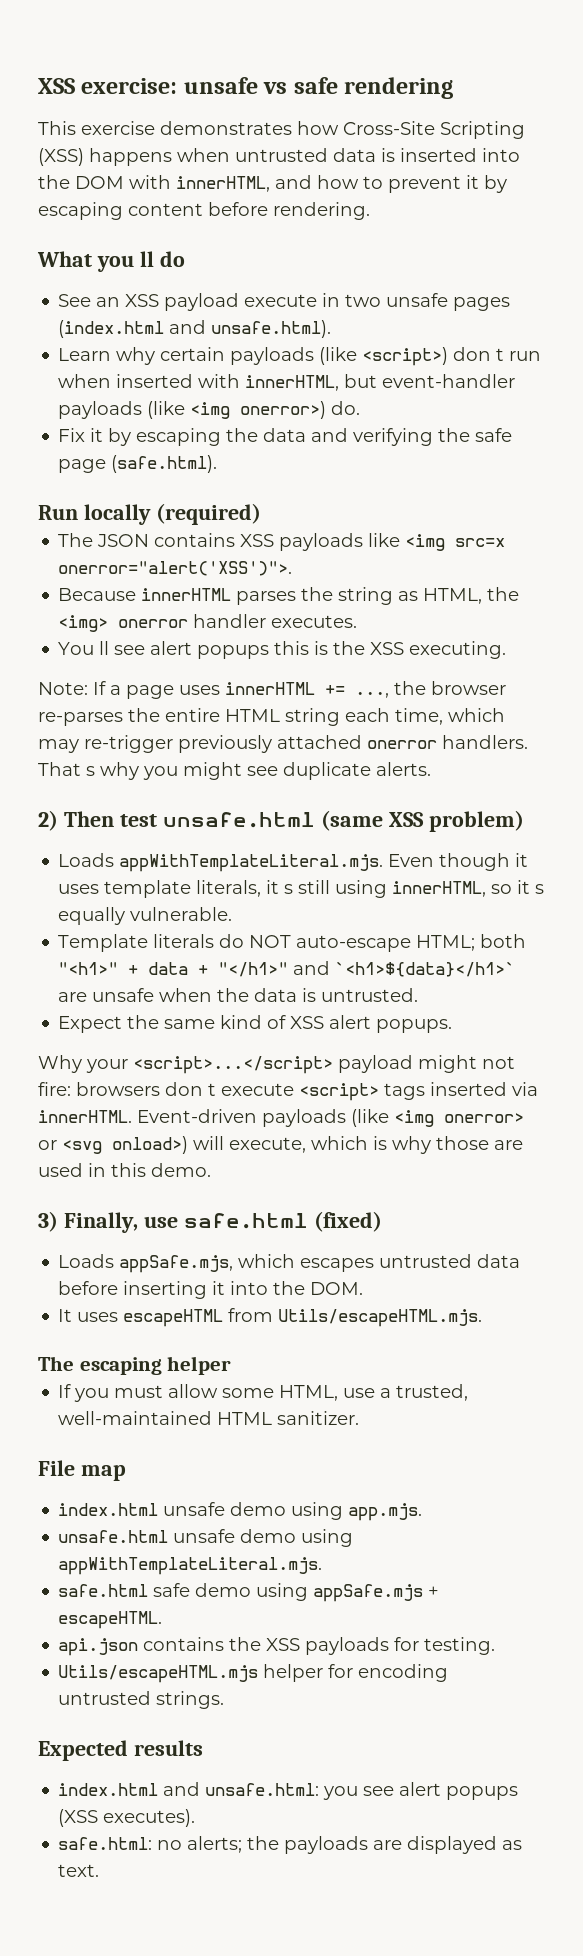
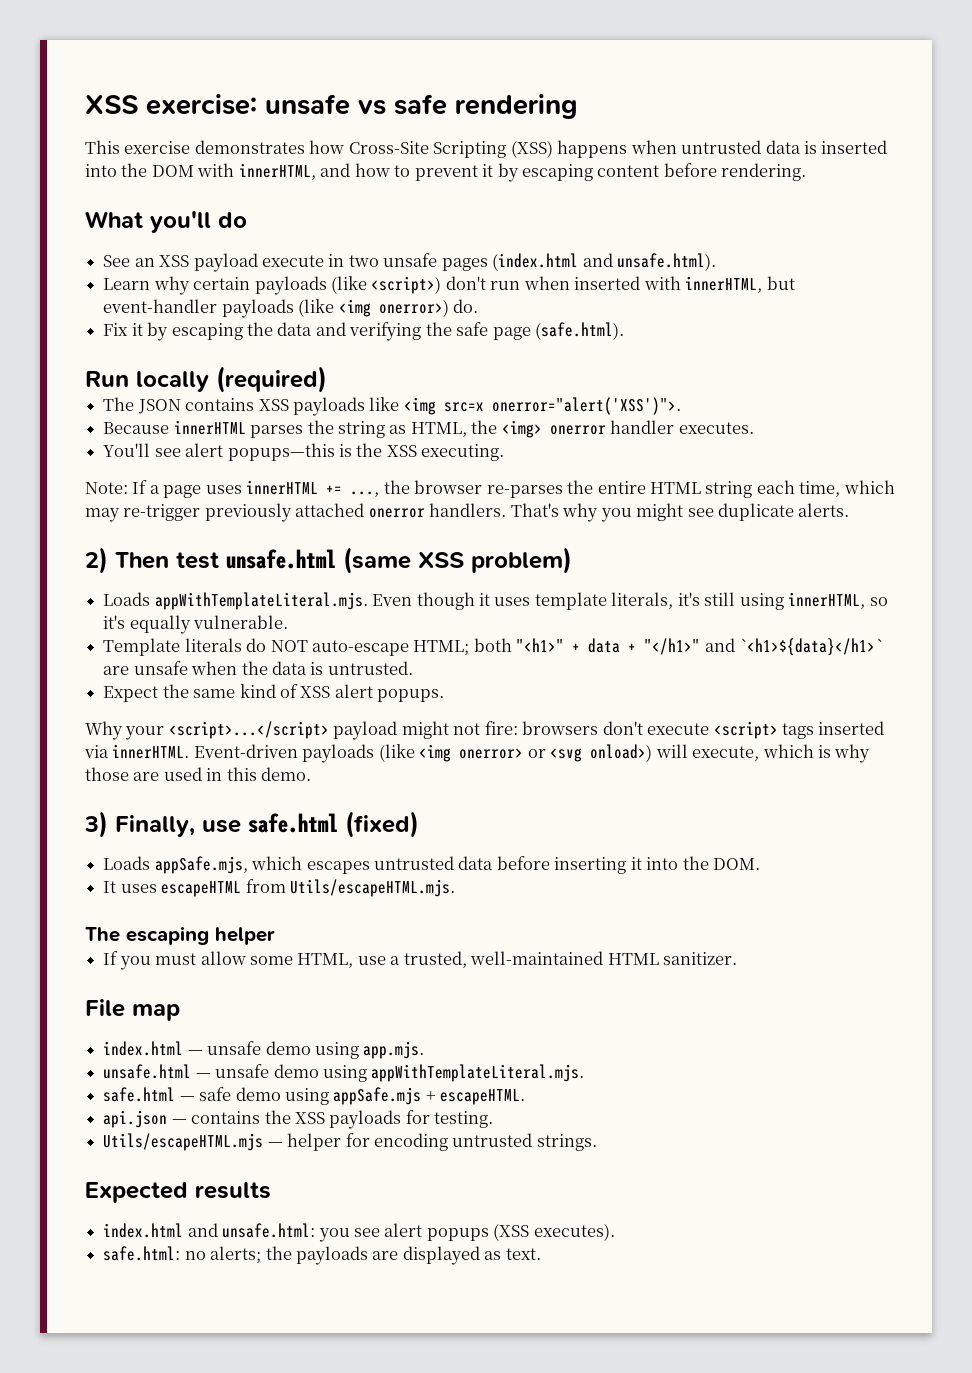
- What you ll do
+ What you'll do
- Learn why certain payloads (like <script>) don t run when inserted with innerHTML, but event-handler payloads (like <img onerror>) do.
+ Learn why certain payloads (like <script>) don't run when inserted with innerHTML, but event-handler payloads (like <img onerror>) do.
- You ll see alert popups this is the XSS executing.
+ You'll see alert popups—this is the XSS executing.
- That s why you might see duplicate alerts.
+ That's why you might see duplicate alerts.
- Loads appWithTemplateLiteral.mjs. Even though it uses template literals, it s still using innerHTML, so it s equally vulnerable.
+ Loads appWithTemplateLiteral.mjs. Even though it uses template literals, it's still using innerHTML, so it's equally vulnerable.
- Why your <script>...</script> payload might not fire: browsers don t execute <script> tags inserted via innerHTML.
+ Why your <script>...</script> payload might not fire: browsers don't execute <script> tags inserted via innerHTML.
- index.html unsafe demo using app.mjs.
+ index.html — unsafe demo using app.mjs.
- unsafe.html unsafe demo using appWithTemplateLiteral.mjs.
+ unsafe.html — unsafe demo using appWithTemplateLiteral.mjs.
- safe.html safe demo using appSafe.mjs + escapeHTML.
+ safe.html — safe demo using appSafe.mjs + escapeHTML.
- api.json contains the XSS payloads for testing.
+ api.json — contains the XSS payloads for testing.
- Utils/escapeHTML.mjs helper for encoding untrusted strings.
+ Utils/escapeHTML.mjs — helper for encoding untrusted strings.

